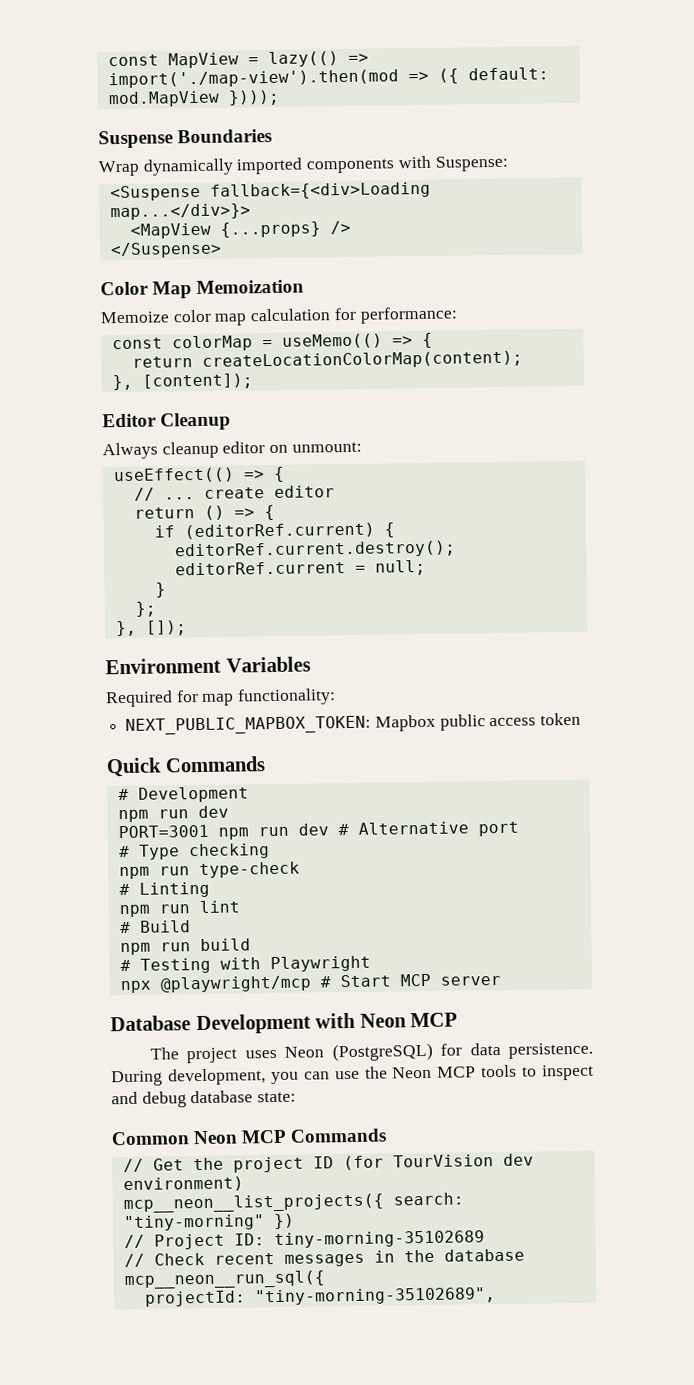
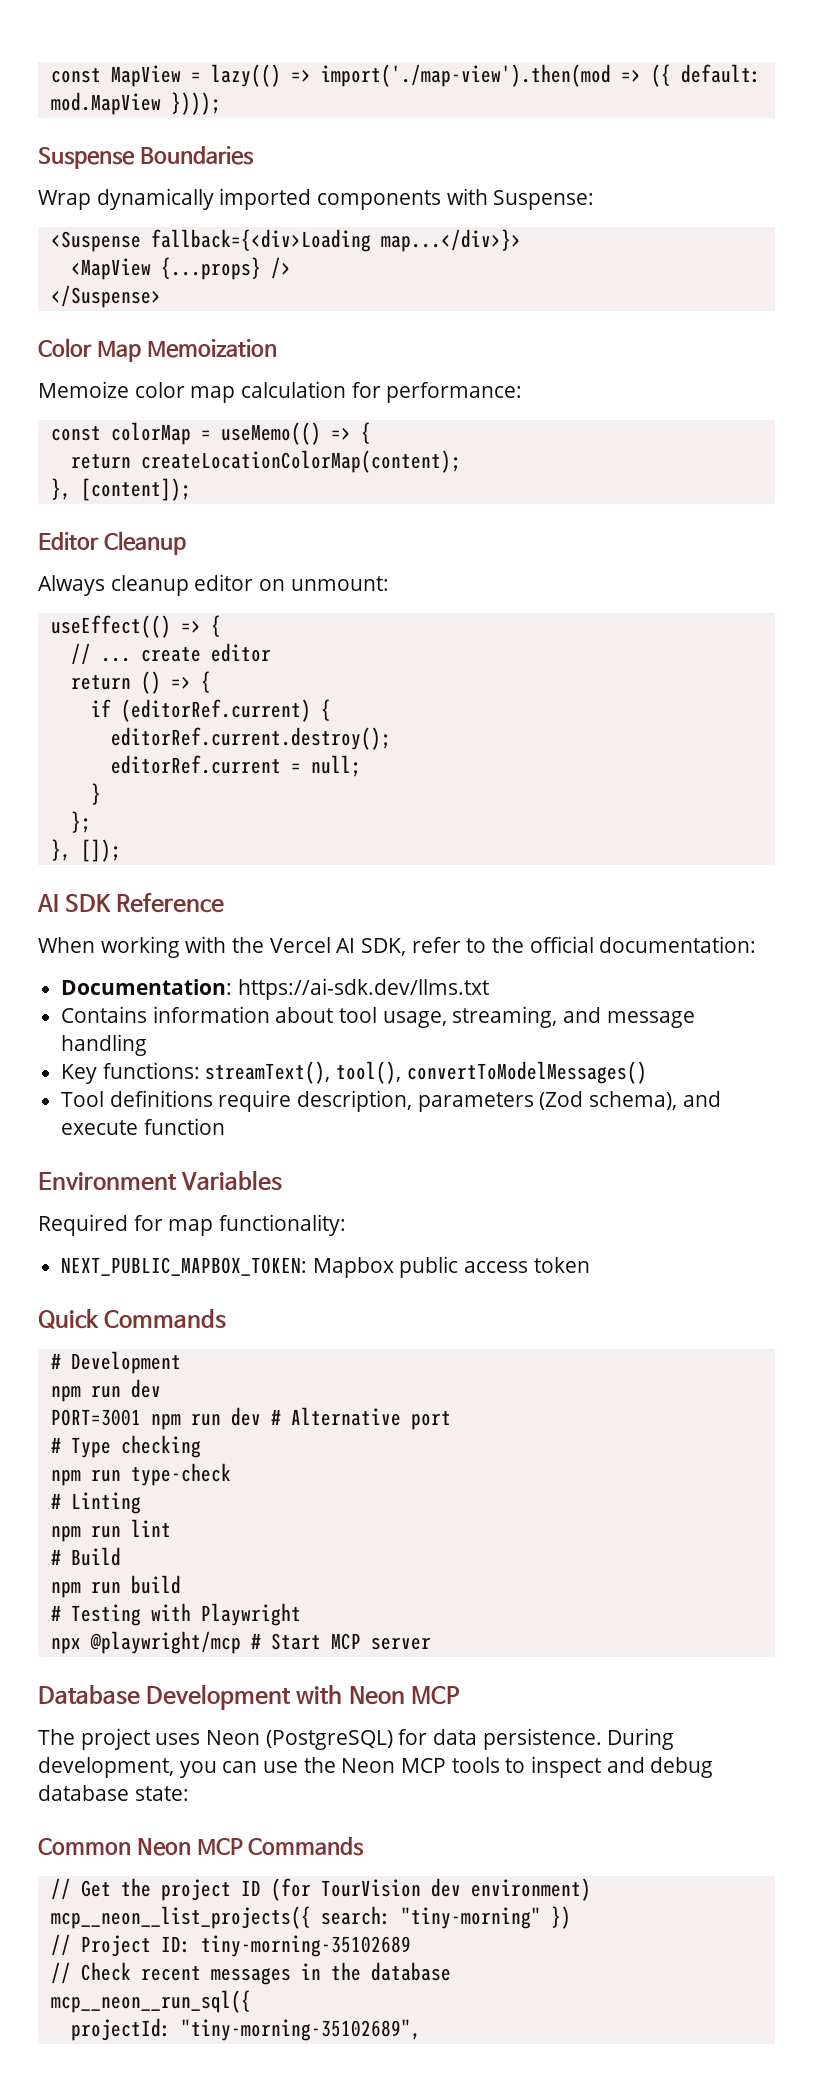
+ AI SDK Reference
+ When working with the Vercel AI SDK, refer to the official documentation:
+ Documentation: https://ai-sdk.dev/llms.txt
+ Contains information about tool usage, streaming, and message handling
+ Key functions: streamText(), tool(), convertToModelMessages()
+ Tool definitions require description, parameters (Zod schema), and execute function

